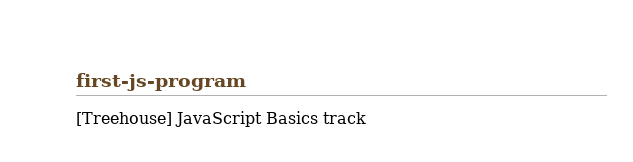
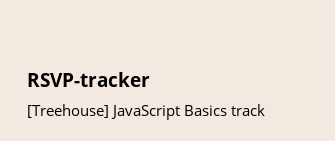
- first-js-program
+ RSVP-tracker

